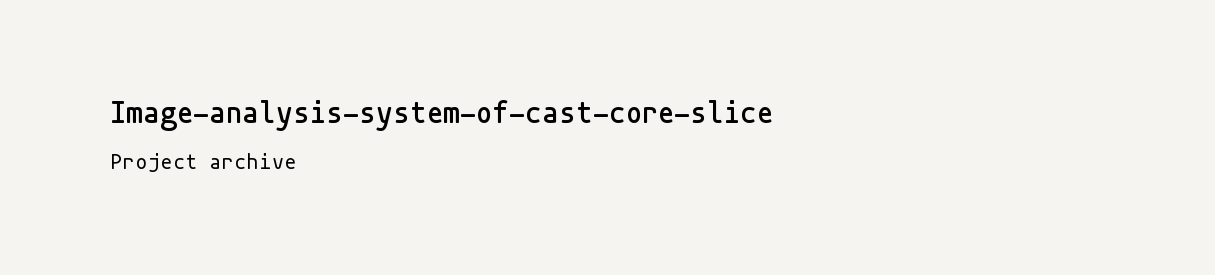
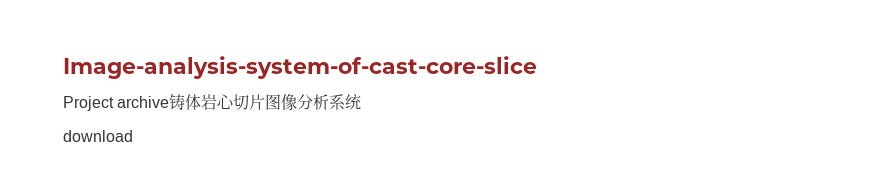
- Project archive
+ Project archive铸体岩心切片图像分析系统
+ download

